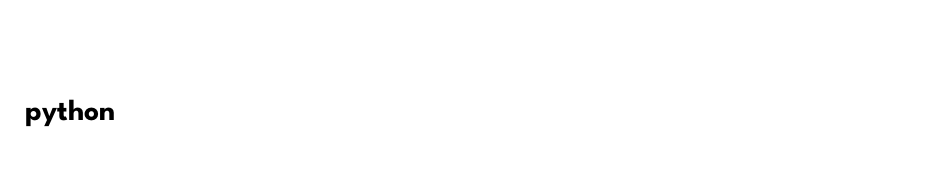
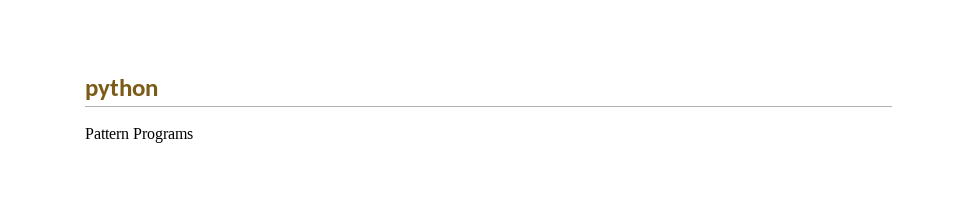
+ Pattern Programs

